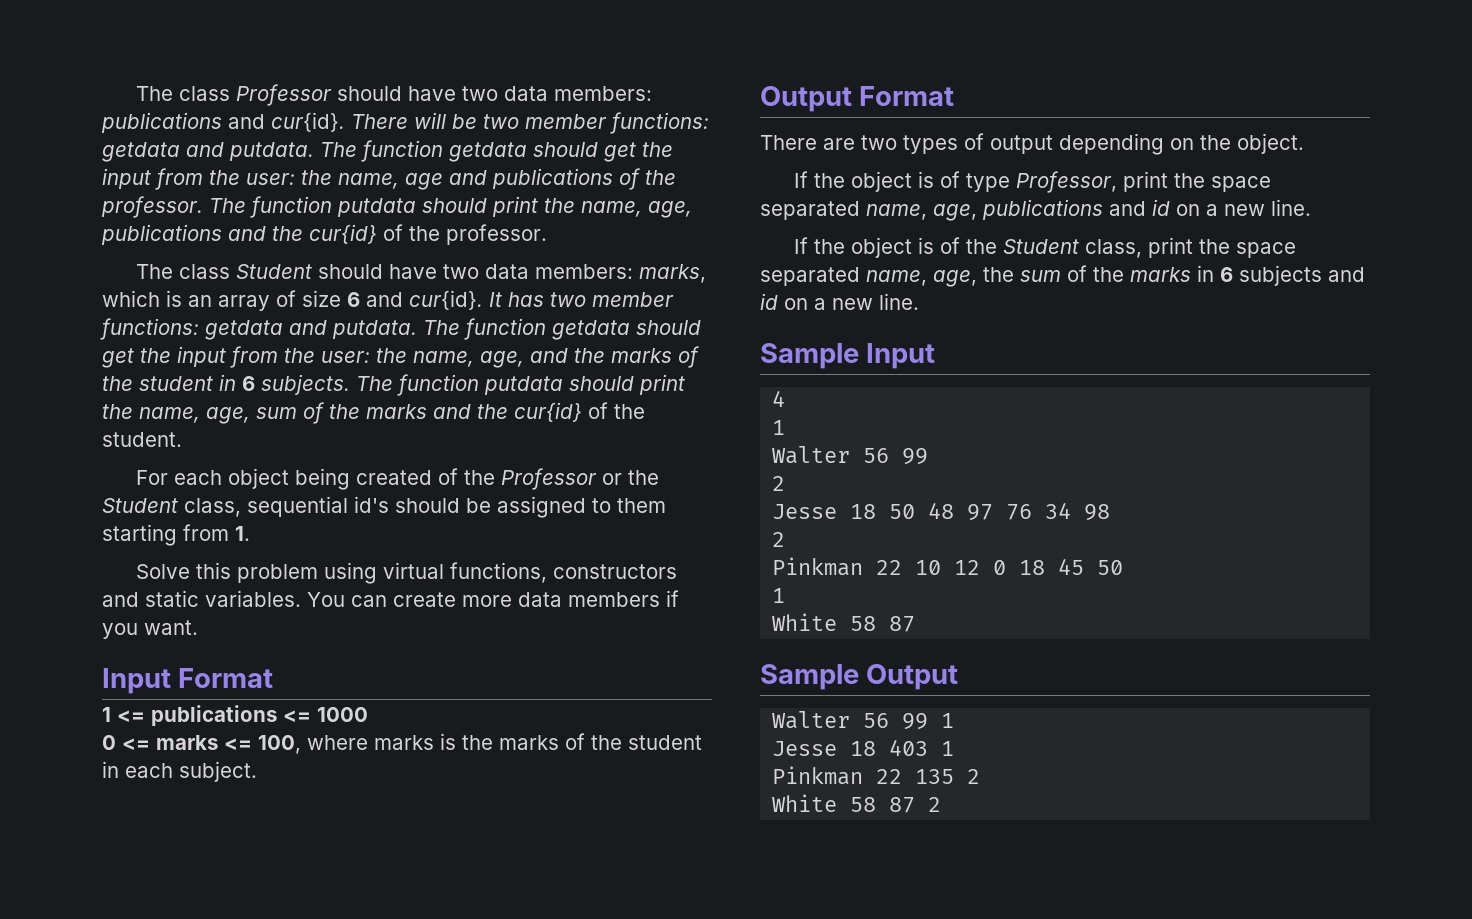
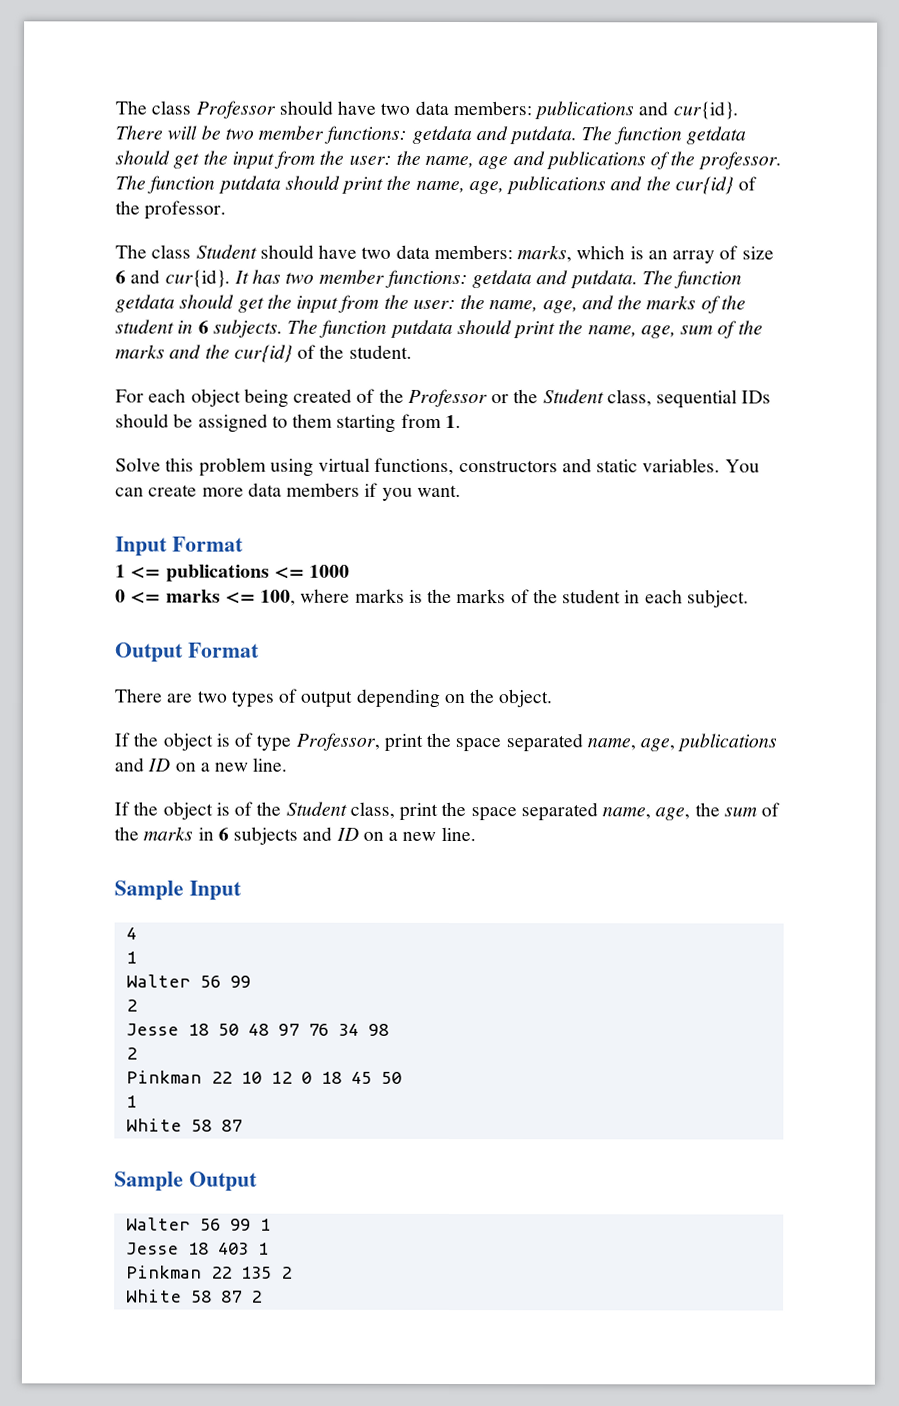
- For each object being created of the Professor or the Student class, sequential id's should be assigned to them starting from 1.
+ For each object being created of the Professor or the Student class, sequential IDs should be assigned to them starting from 1.
- If the object is of type Professor, print the space separated name, age, publications and id on a new line.
+ If the object is of type Professor, print the space separated name, age, publications and ID on a new line.
- If the object is of the Student class, print the space separated name, age, the sum of the marks in 6 subjects and id on a new line.
+ If the object is of the Student class, print the space separated name, age, the sum of the marks in 6 subjects and ID on a new line.

